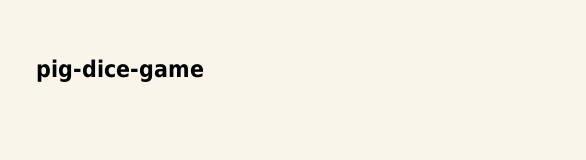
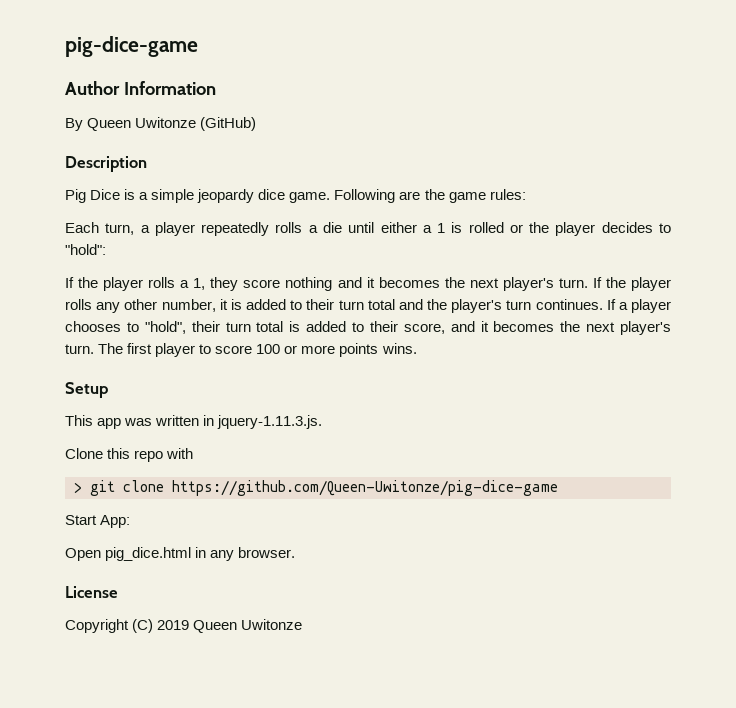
+ Author Information
+ By Queen Uwitonze (GitHub)
+ Description
+ Pig Dice is a simple jeopardy dice game. Following are the game rules:
+ Each turn, a player repeatedly rolls a die until either a 1 is rolled or the player decides to "hold":
+ If the player rolls a 1, they score nothing and it becomes the next player's turn. If the player rolls any other number, it is added to their turn total and the player's turn continues. If a player chooses to "hold", their turn total is added to their score, and it becomes the next player's turn. The first player to score 100 or more points wins.
+ Setup
+ This app was written in jquery-1.11.3.js.
+ Clone this repo with
+ > git clone https://github.com/Queen-Uwitonze/pig-dice-game
+ Start App:
+ Open pig_dice.html in any browser.
+ License
+ Copyright (C) 2019 Queen Uwitonze

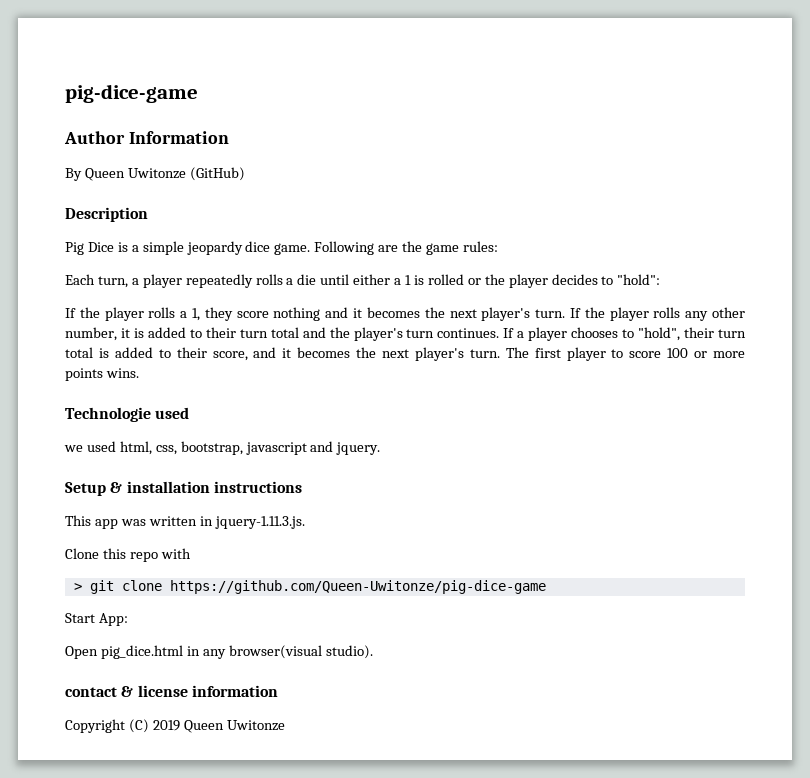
- Setup
+ Technologie used
+ we used html, css, bootstrap, javascript and jquery.
+ Setup & installation instructions
- Open pig_dice.html in any browser.
- License
+ Open pig_dice.html in any browser(visual studio).
+ contact & license information

